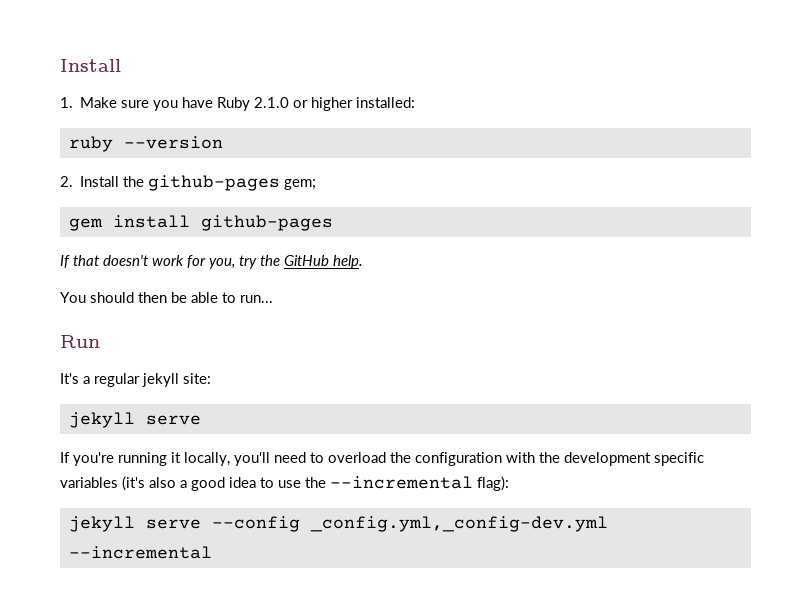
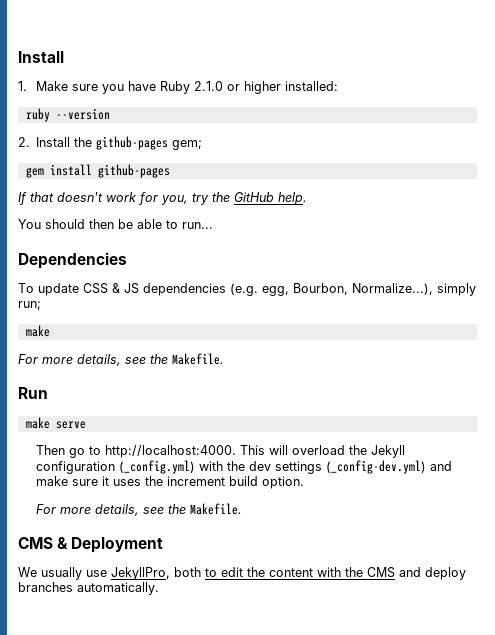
+ Dependencies
+ To update CSS & JS dependencies (e.g. egg, Bourbon, Normalize...), simply run;
+ make
+ For more details, see the Makefile.
  Run
- It's a regular jekyll site:
- jekyll serve
- If you're running it locally, you'll need to overload the configuration with the development specific variables (it's also a good idea to use the --incremental flag):
- jekyll serve --config _config.yml,_config-dev.yml --incremental
+ make serve
+ Then go to http://localhost:4000. This will overload the Jekyll configuration (_config.yml) with the dev settings (_config-dev.yml) and make sure it uses the increment build option.
+ For more details, see the Makefile.
+ CMS & Deployment
+ We usually use JekyllPro, both to edit the content with the CMS and deploy branches automatically.

